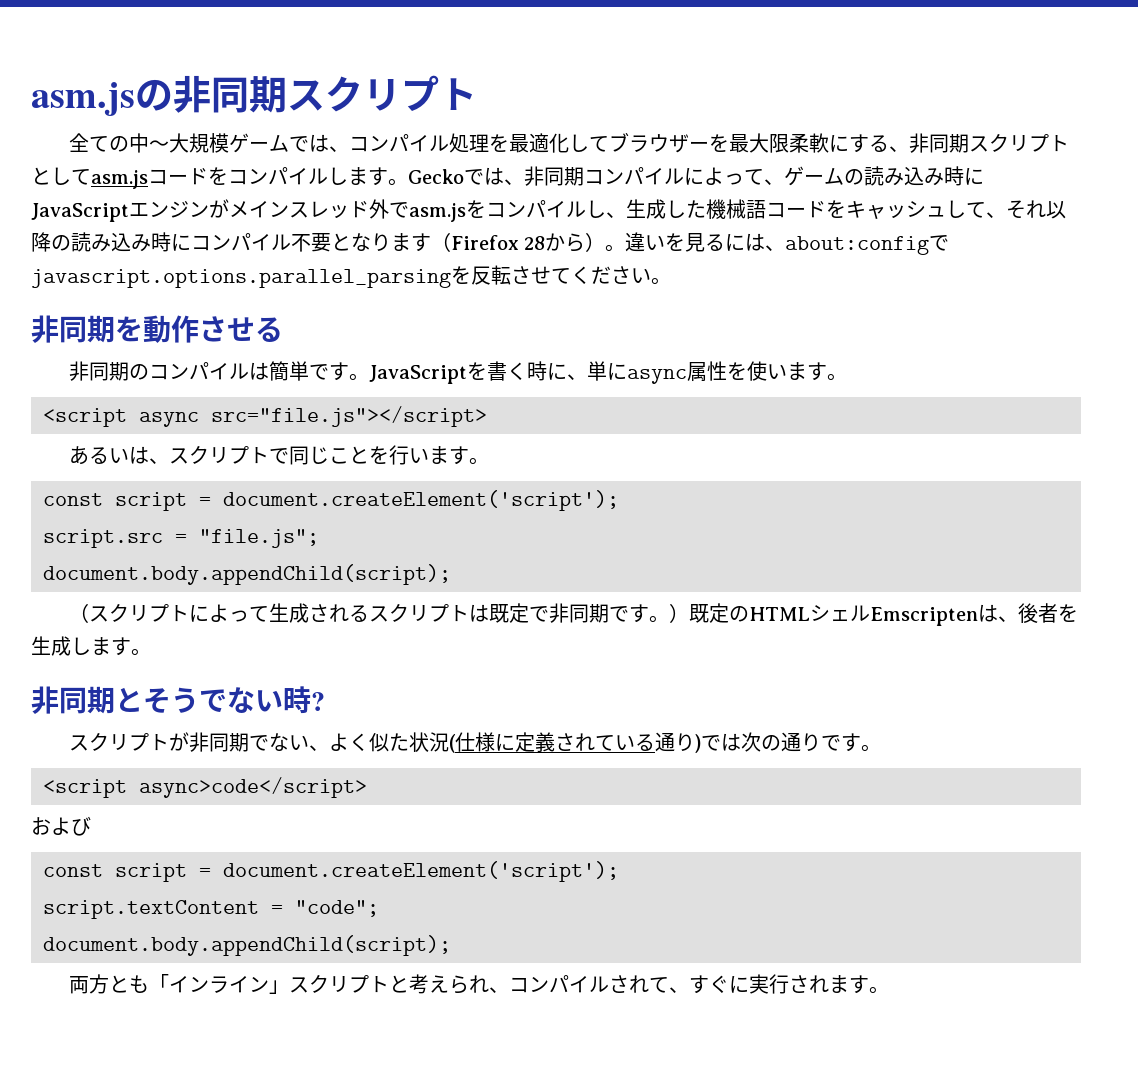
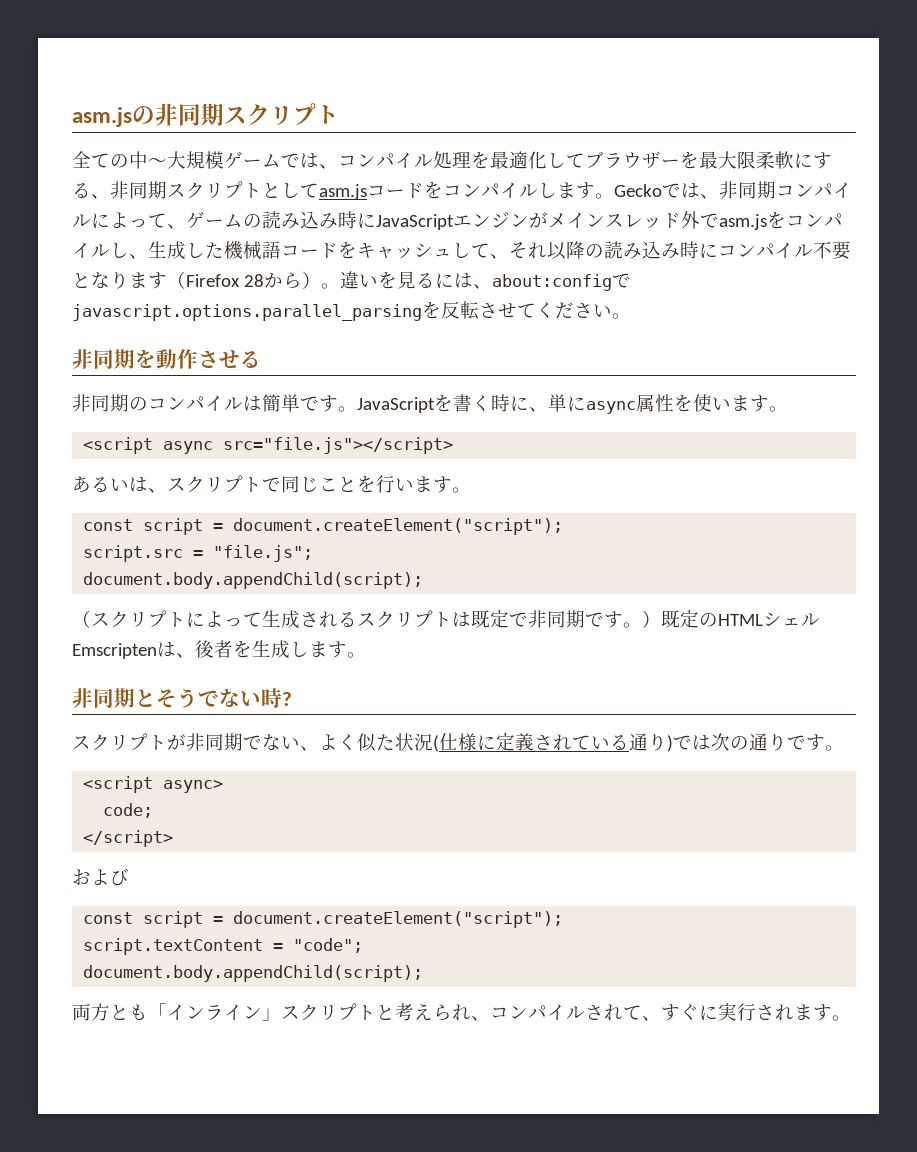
  あるいは、スクリプトで同じことを行います。
- const script = document.createElement('script');
+ const script = document.createElement("script");
- <script async>code</script>
+ <script async>
+ code;
+ </script>
  および
- const script = document.createElement('script');
+ const script = document.createElement("script");

